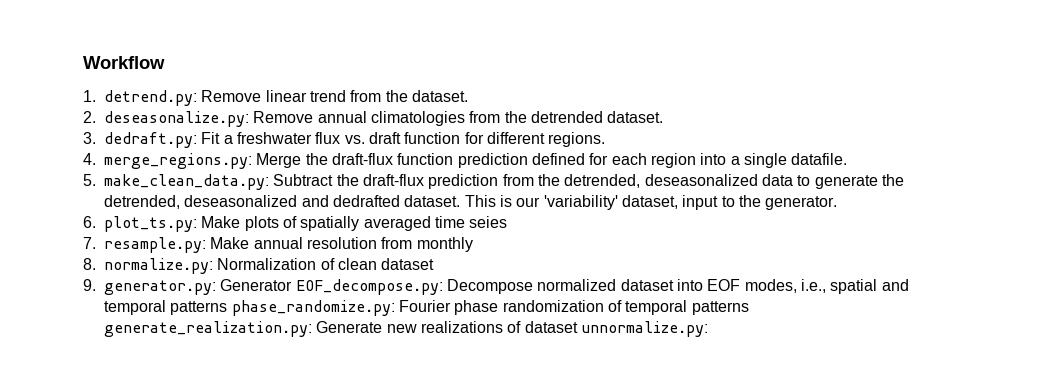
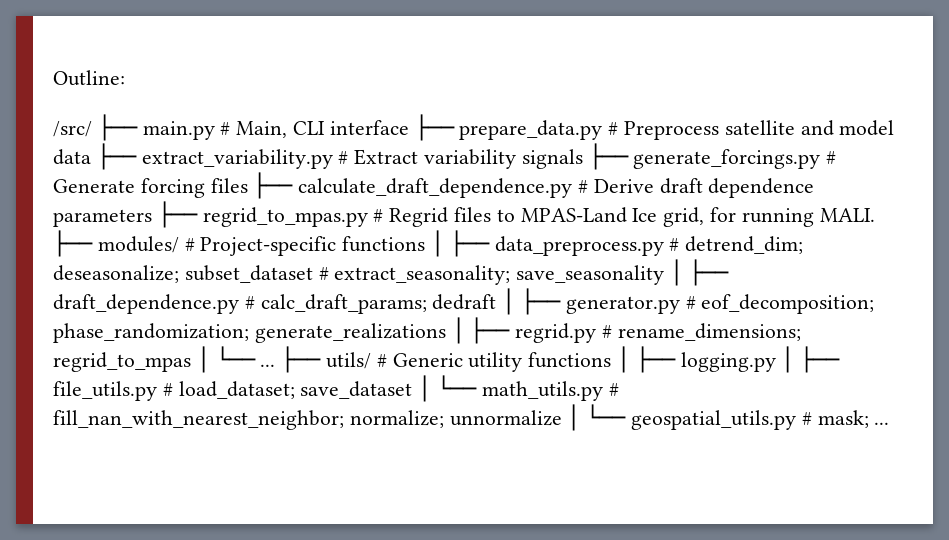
- Workflow
- 1. detrend.py: Remove linear trend from the dataset.
- 2. deseasonalize.py: Remove annual climatologies from the detrended dataset.
- 3. dedraft.py: Fit a freshwater flux vs. draft function for different regions.
- 4. merge_regions.py: Merge the draft-flux function prediction defined for each region into a single datafile.
- 5. make_clean_data.py: Subtract the draft-flux prediction from the detrended, deseasonalized data to generate the detrended, deseasonalized and dedrafted dataset. This is our 'variability' dataset, input to the generator.
- 6. plot_ts.py: Make plots of spatially averaged time seies
- 7. resample.py: Make annual resolution from monthly
- 8. normalize.py: Normalization of clean dataset
- 9. generator.py: Generator EOF_decompose.py: Decompose normalized dataset into EOF modes, i.e., spatial and temporal patterns phase_randomize.py: Fourier phase randomization of temporal patterns generate_realization.py: Generate new realizations of dataset unnormalize.py:
+ Outline:
+ /src/ ├── main.py # Main, CLI interface ├── prepare_data.py # Preprocess satellite and model data ├── extract_variability.py # Extract variability signals ├── generate_forcings.py # Generate forcing files ├── calculate_draft_dependence.py # Derive draft dependence parameters ├── regrid_to_mpas.py # Regrid files to MPAS-Land Ice grid, for running MALI. ├── modules/ # Project-specific functions │ ├── data_preprocess.py # detrend_dim; deseasonalize; subset_dataset # extract_seasonality; save_seasonality │ ├── draft_dependence.py # calc_draft_params; dedraft │ ├── generator.py # eof_decomposition; phase_randomization; generate_realizations │ ├── regrid.py # rename_dimensions; regrid_to_mpas │ └── ... ├── utils/ # Generic utility functions │ ├── logging.py │ ├── file_utils.py # load_dataset; save_dataset │ └── math_utils.py # fill_nan_with_nearest_neighbor; normalize; unnormalize │ └── geospatial_utils.py # mask; ...

